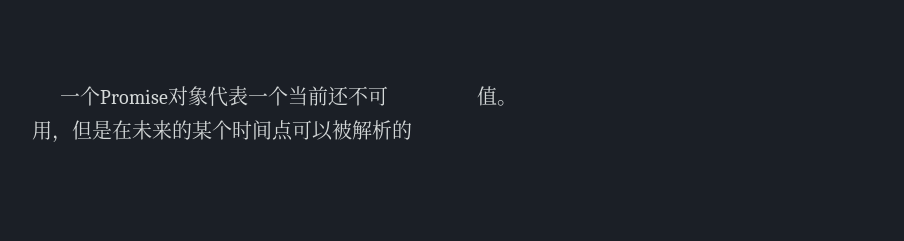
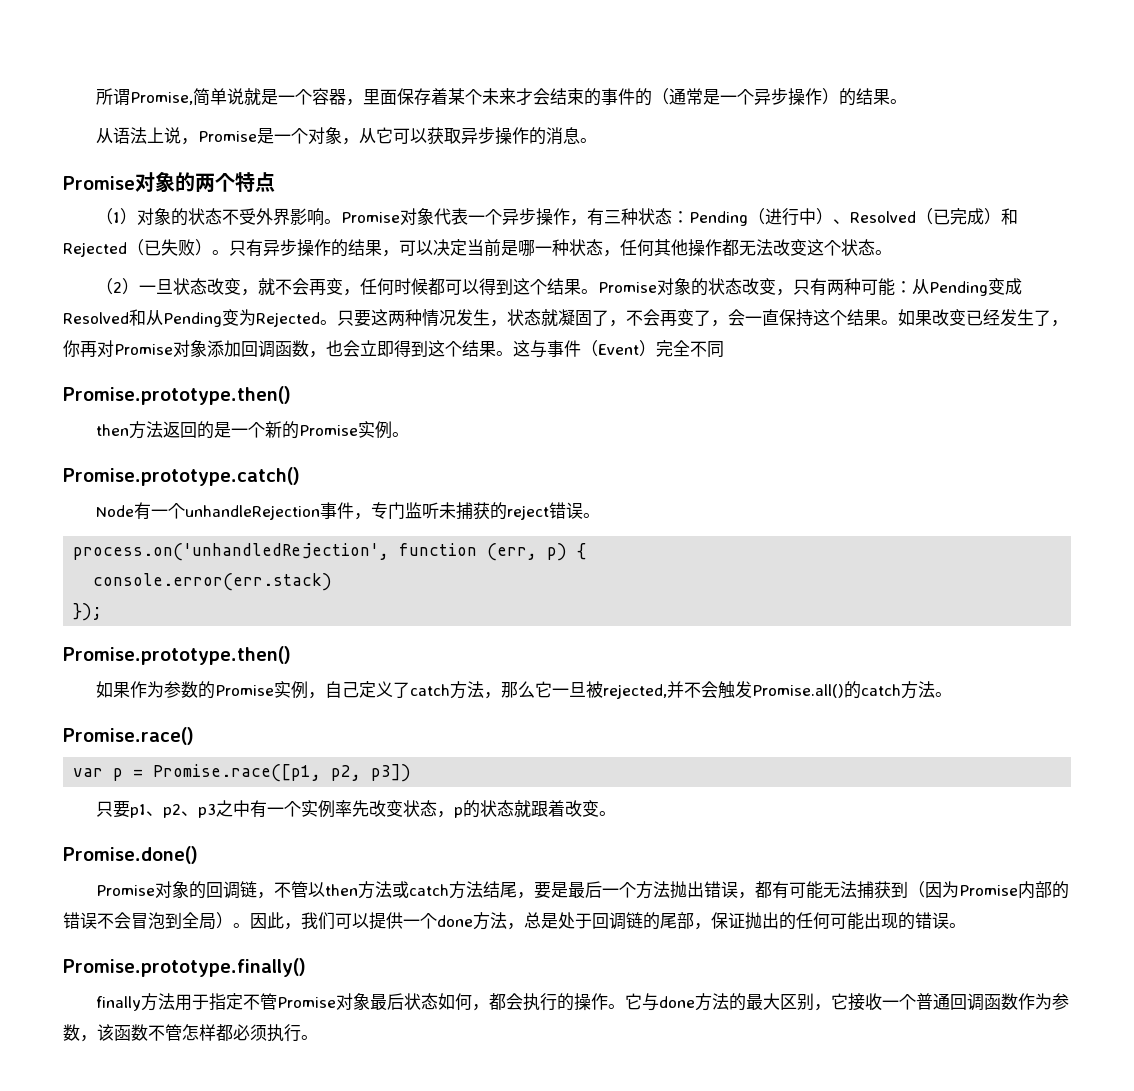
- 一个Promise对象代表一个当前还不可用，但是在未来的某个时间点可以被解析的值。
+ 所谓Promise,简单说就是一个容器，里面保存着某个未来才会结束的事件的（通常是一个异步操作）的结果。
+ 从语法上说，Promise是一个对象，从它可以获取异步操作的消息。
+ Promise对象的两个特点
+ （1）对象的状态不受外界影响。Promise对象代表一个异步操作，有三种状态：Pending（进行中）、Resolved（已完成）和Rejected（已失败）。只有异步操作的结果，可以决定当前是哪一种状态，任何其他操作都无法改变这个状态。
+ （2）一旦状态改变，就不会再变，任何时候都可以得到这个结果。Promise对象的状态改变，只有两种可能：从Pending变成Resolved和从Pending变为Rejected。只要这两种情况发生，状态就凝固了，不会再变了，会一直保持这个结果。如果改变已经发生了，你再对Promise对象添加回调函数，也会立即得到这个结果。这与事件（Event）完全不同
+ Promise.prototype.then()
+ then方法返回的是一个新的Promise实例。
+ Promise.prototype.catch()
+ Node有一个unhandleRejection事件，专门监听未捕获的reject错误。
+ process.on('unhandledRejection', function (err, p) {
+ console.error(err.stack)
+ });
+ Promise.prototype.then()
+ 如果作为参数的Promise实例，自己定义了catch方法，那么它一旦被rejected,并不会触发Promise.all()的catch方法。
+ Promise.race()
+ var p = Promise.race([p1, p2, p3])
+ 只要p1、p2、p3之中有一个实例率先改变状态，p的状态就跟着改变。
+ Promise.done()
+ Promise对象的回调链，不管以then方法或catch方法结尾，要是最后一个方法抛出错误，都有可能无法捕获到（因为Promise内部的错误不会冒泡到全局）。因此，我们可以提供一个done方法，总是处于回调链的尾部，保证抛出的任何可能出现的错误。
+ Promise.prototype.finally()
+ finally方法用于指定不管Promise对象最后状态如何，都会执行的操作。它与done方法的最大区别，它接收一个普通回调函数作为参数，该函数不管怎样都必须执行。

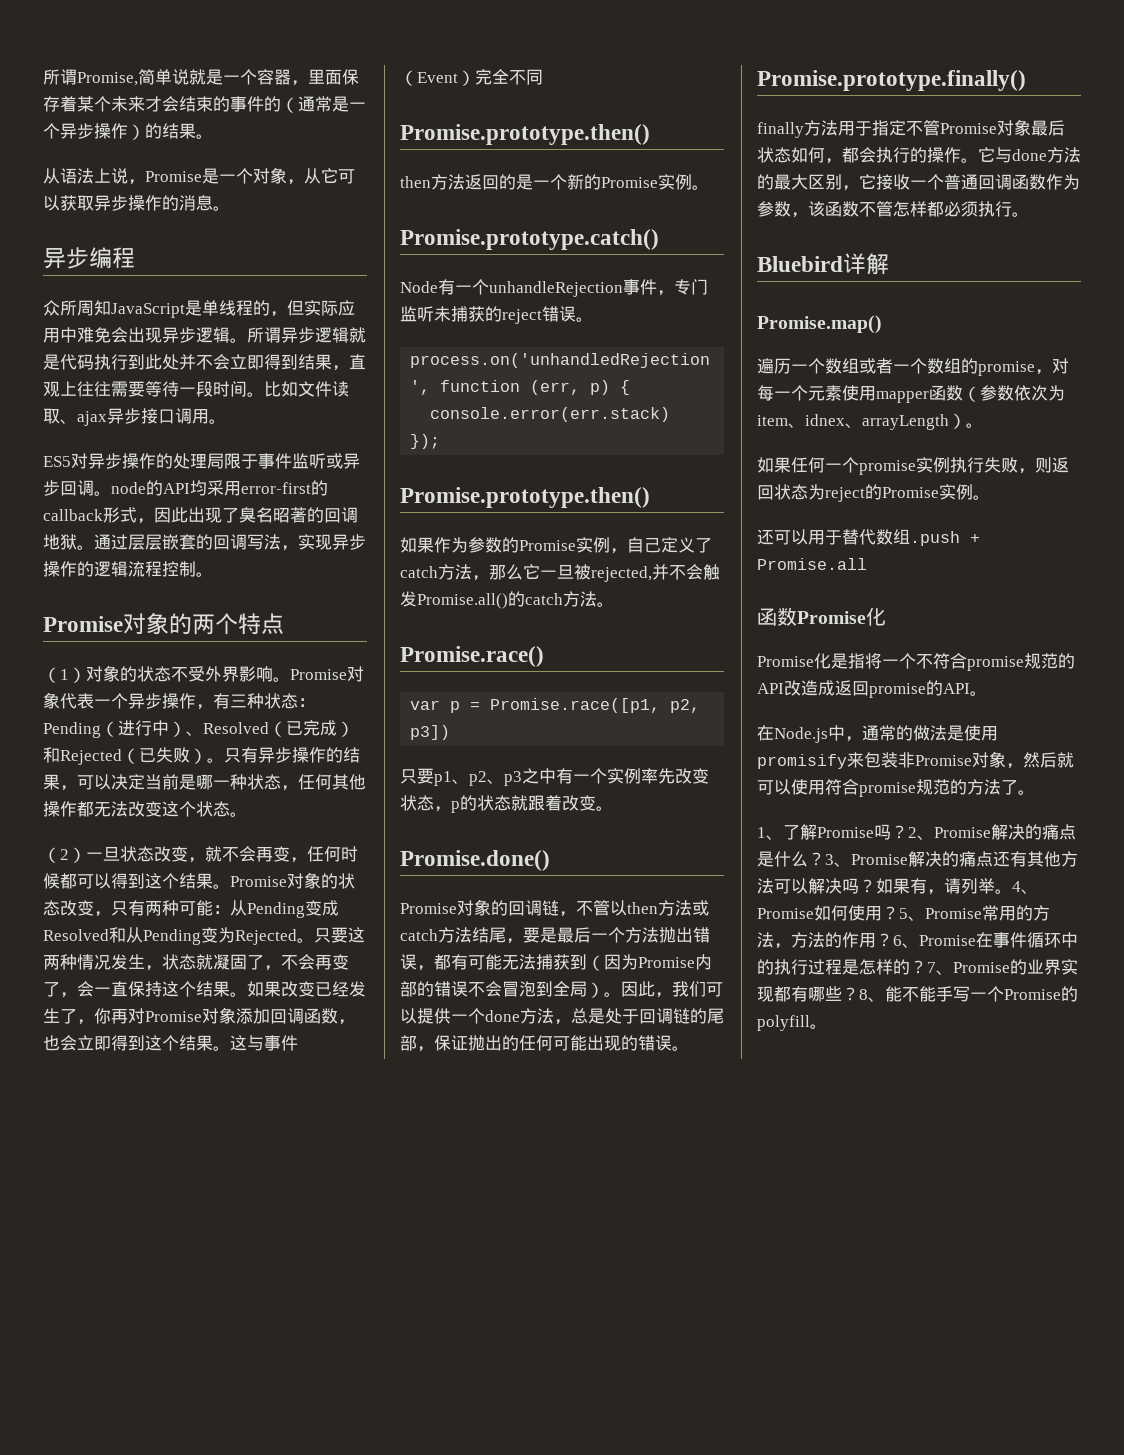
+ 异步编程
+ 众所周知JavaScript是单线程的，但实际应用中难免会出现异步逻辑。所谓异步逻辑就是代码执行到此处并不会立即得到结果，直观上往往需要等待一段时间。比如文件读取、ajax异步接口调用。
+ ES5对异步操作的处理局限于事件监听或异步回调。node的API均采用error-first的callback形式，因此出现了臭名昭著的回调地狱。通过层层嵌套的回调写法，实现异步操作的逻辑流程控制。
+ Bluebird详解
+ Promise.map()
+ 遍历一个数组或者一个数组的promise，对每一个元素使用mapper函数（参数依次为item、idnex、arrayLength）。
+ 如果任何一个promise实例执行失败，则返回状态为reject的Promise实例。
+ 还可以用于替代数组.push + Promise.all
+ 函数Promise化
+ Promise化是指将一个不符合promise规范的API改造成返回promise的API。
+ 在Node.js中，通常的做法是使用promisify来包装非Promise对象，然后就可以使用符合promise规范的方法了。
+ 1、了解Promise吗？2、Promise解决的痛点是什么？3、Promise解决的痛点还有其他方法可以解决吗？如果有，请列举。4、Promise如何使用？5、Promise常用的方法，方法的作用？6、Promise在事件循环中的执行过程是怎样的？7、Promise的业界实现都有哪些？8、能不能手写一个Promise的polyfill。

